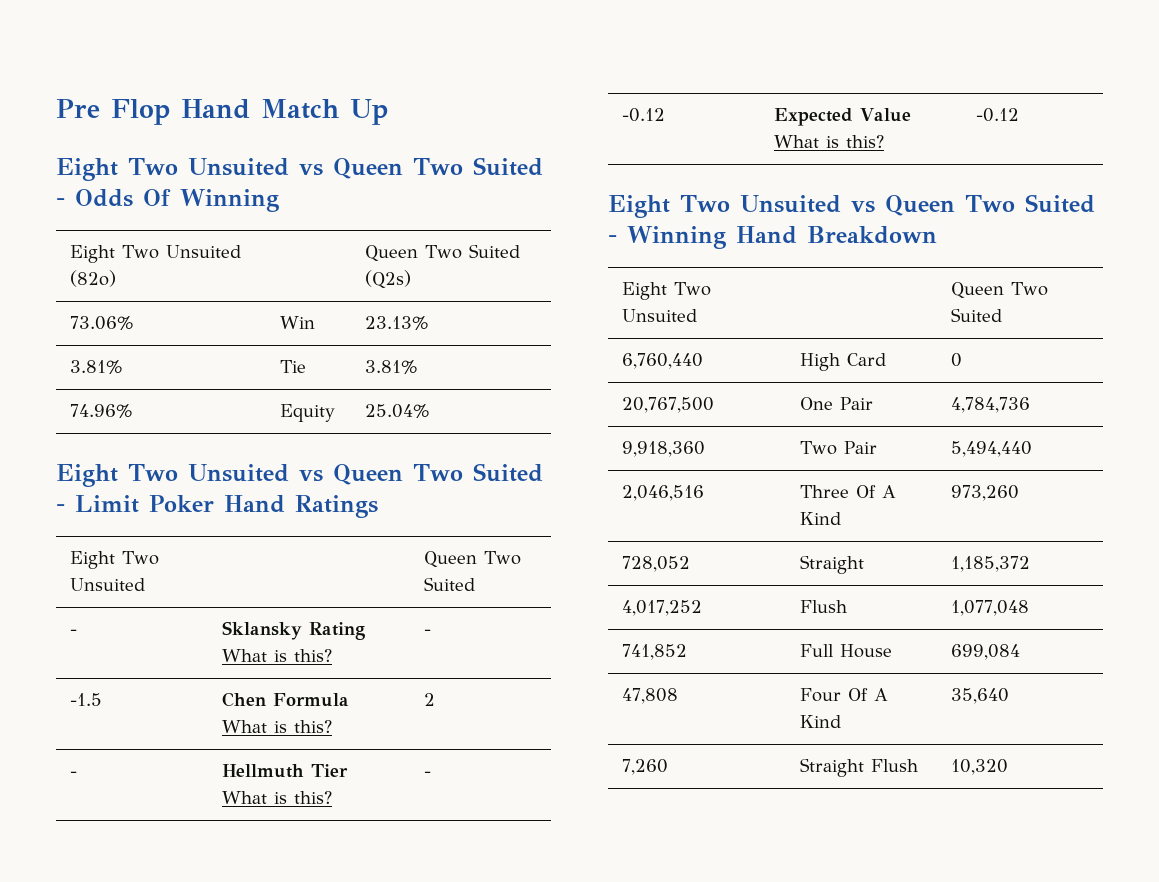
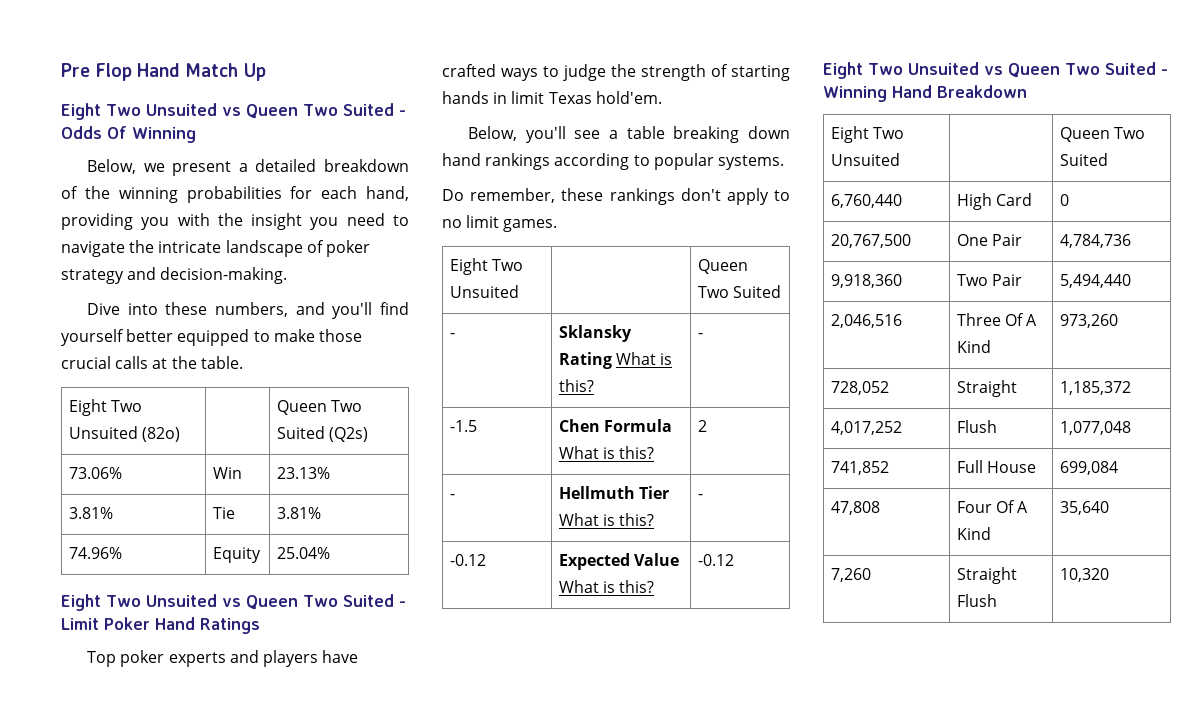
+ Below, we present a detailed breakdown of the winning probabilities for each hand, providing you with the insight you need to navigate the intricate landscape of poker strategy and decision-making.
+ Dive into these numbers, and you'll find yourself better equipped to make those crucial calls at the table.
+ Top poker experts and players have crafted ways to judge the strength of starting hands in limit Texas hold'em.
+ Below, you'll see a table breaking down hand rankings according to popular systems.
+ Do remember, these rankings don't apply to no limit games.

